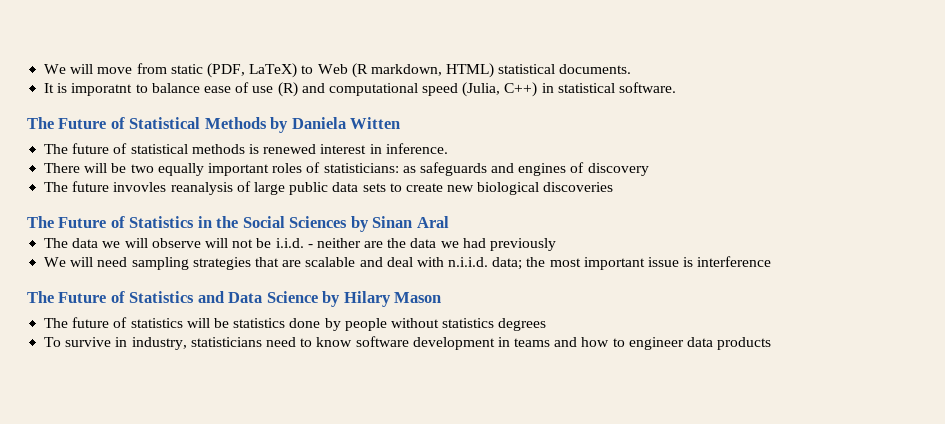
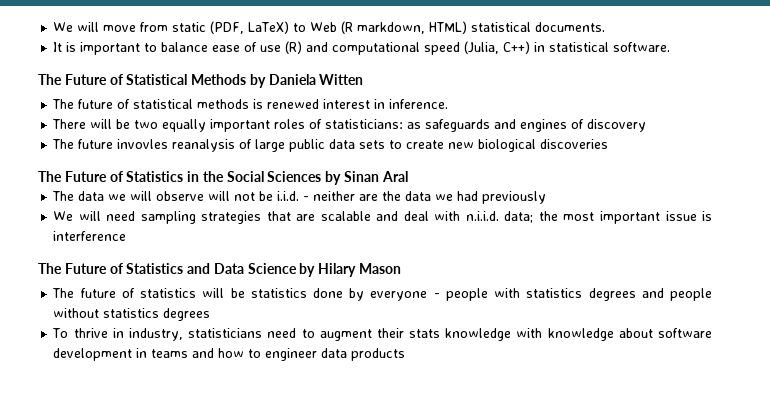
- It is imporatnt to balance ease of use (R) and computational speed (Julia, C++) in statistical software.
+ It is important to balance ease of use (R) and computational speed (Julia, C++) in statistical software.
- The future of statistics will be statistics done by people without statistics degrees
+ The future of statistics will be statistics done by everyone - people with statistics degrees and people without statistics degrees
- To survive in industry, statisticians need to know software development in teams and how to engineer data products
+ To thrive in industry, statisticians need to augment their stats knowledge with knowledge about software development in teams and how to engineer data products

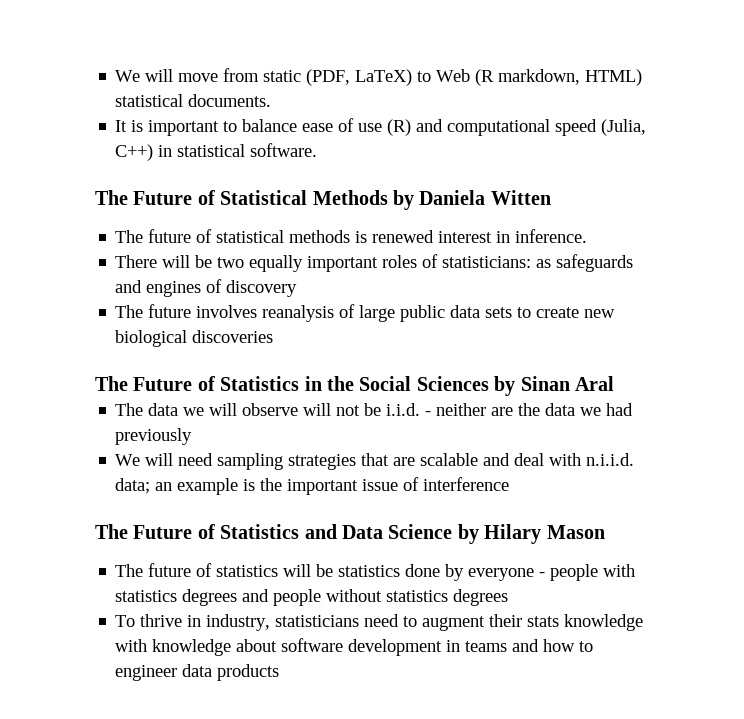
- The future invovles reanalysis of large public data sets to create new biological discoveries
+ The future involves reanalysis of large public data sets to create new biological discoveries
- We will need sampling strategies that are scalable and deal with n.i.i.d. data; the most important issue is interference
+ We will need sampling strategies that are scalable and deal with n.i.i.d. data; an example is the important issue of interference

